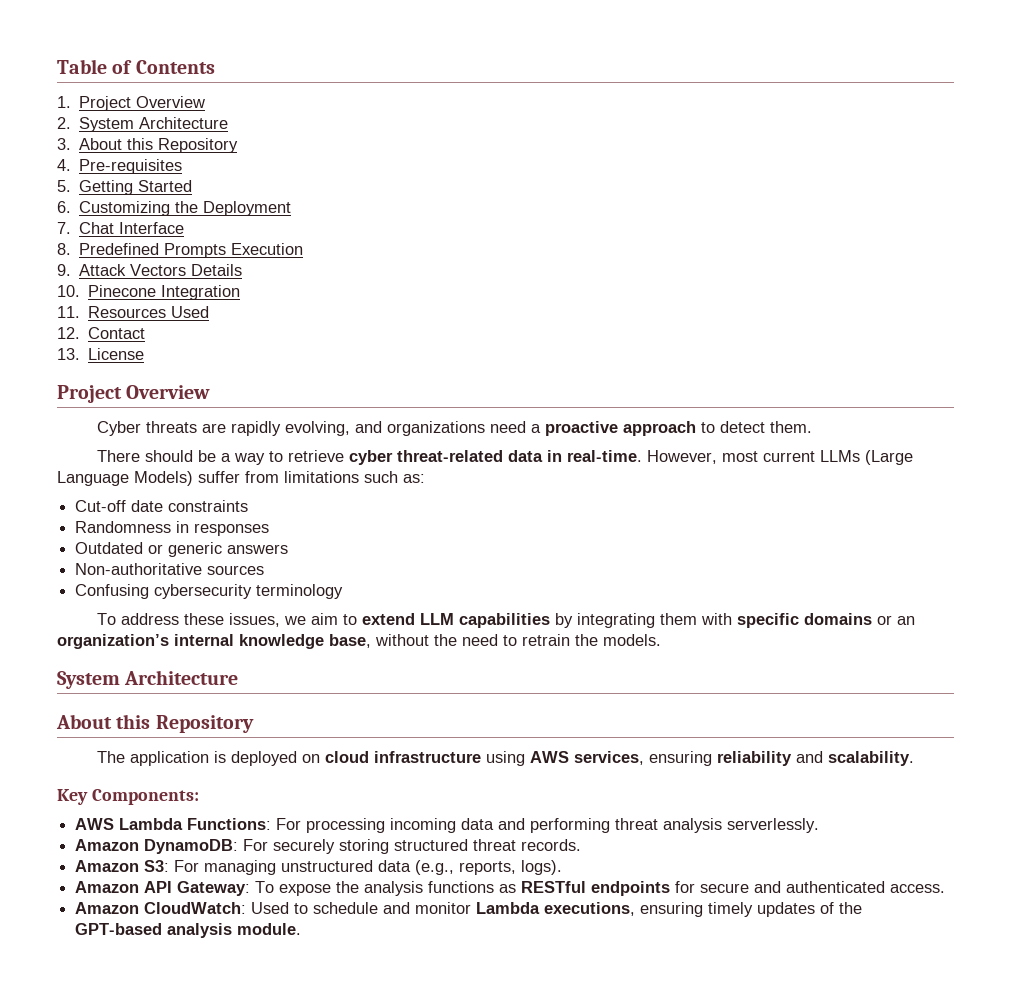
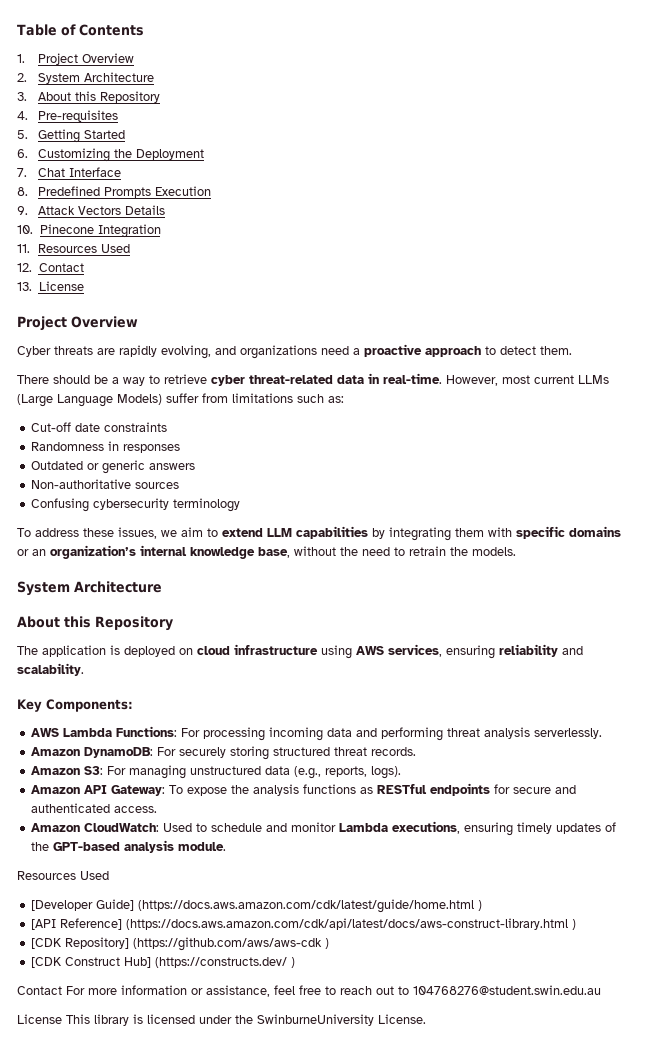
  Amazon CloudWatch: Used to schedule and monitor Lambda executions, ensuring timely updates of the GPT-based analysis module.
+ Resources Used
+ [Developer Guide] (https://docs.aws.amazon.com/cdk/latest/guide/home.html )
+ [API Reference] (https://docs.aws.amazon.com/cdk/api/latest/docs/aws-construct-library.html )
+ [CDK Repository] (https://github.com/aws/aws-cdk )
+ [CDK Construct Hub] (https://constructs.dev/ )
+ Contact For more information or assistance, feel free to reach out to 104768276@student.swin.edu.au
+ License This library is licensed under the SwinburneUniversity License.

